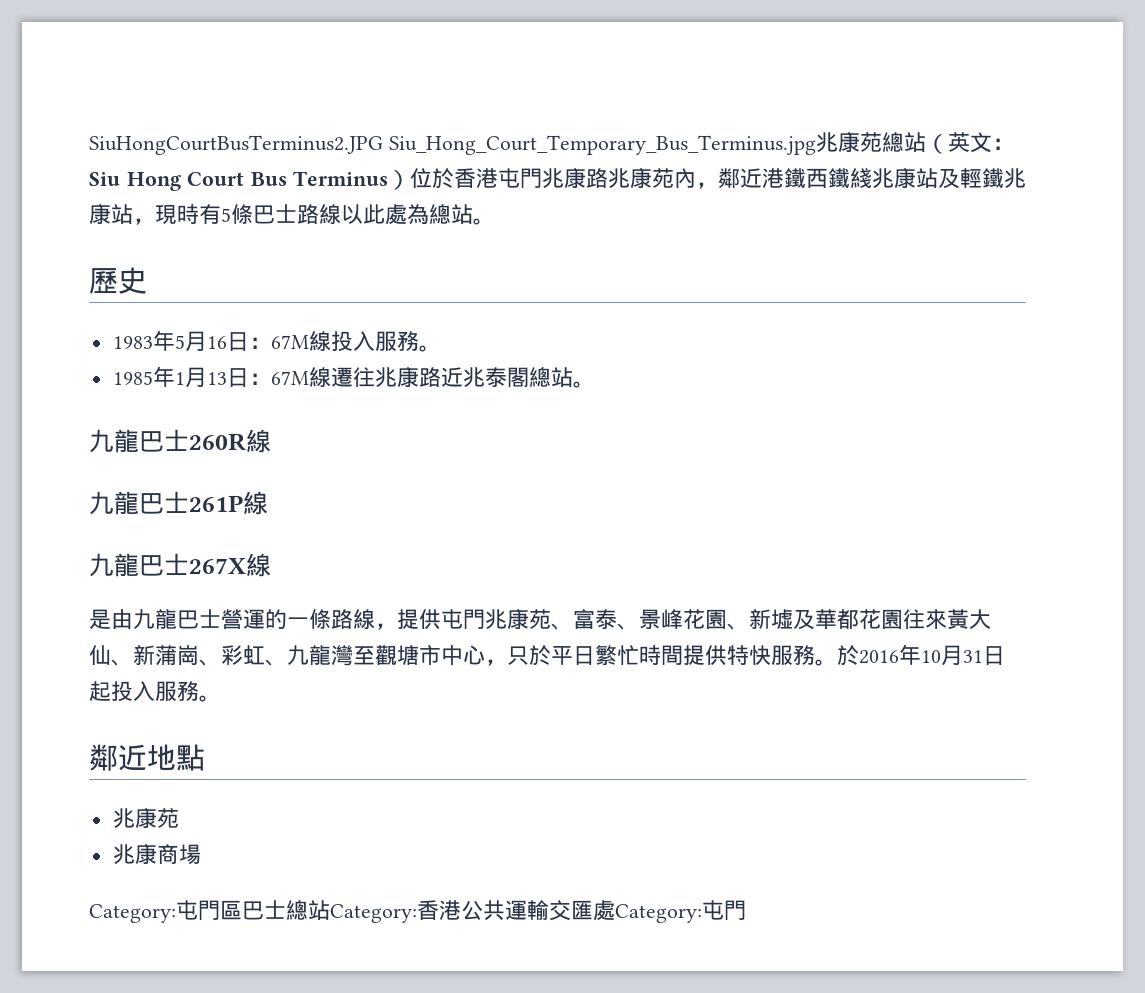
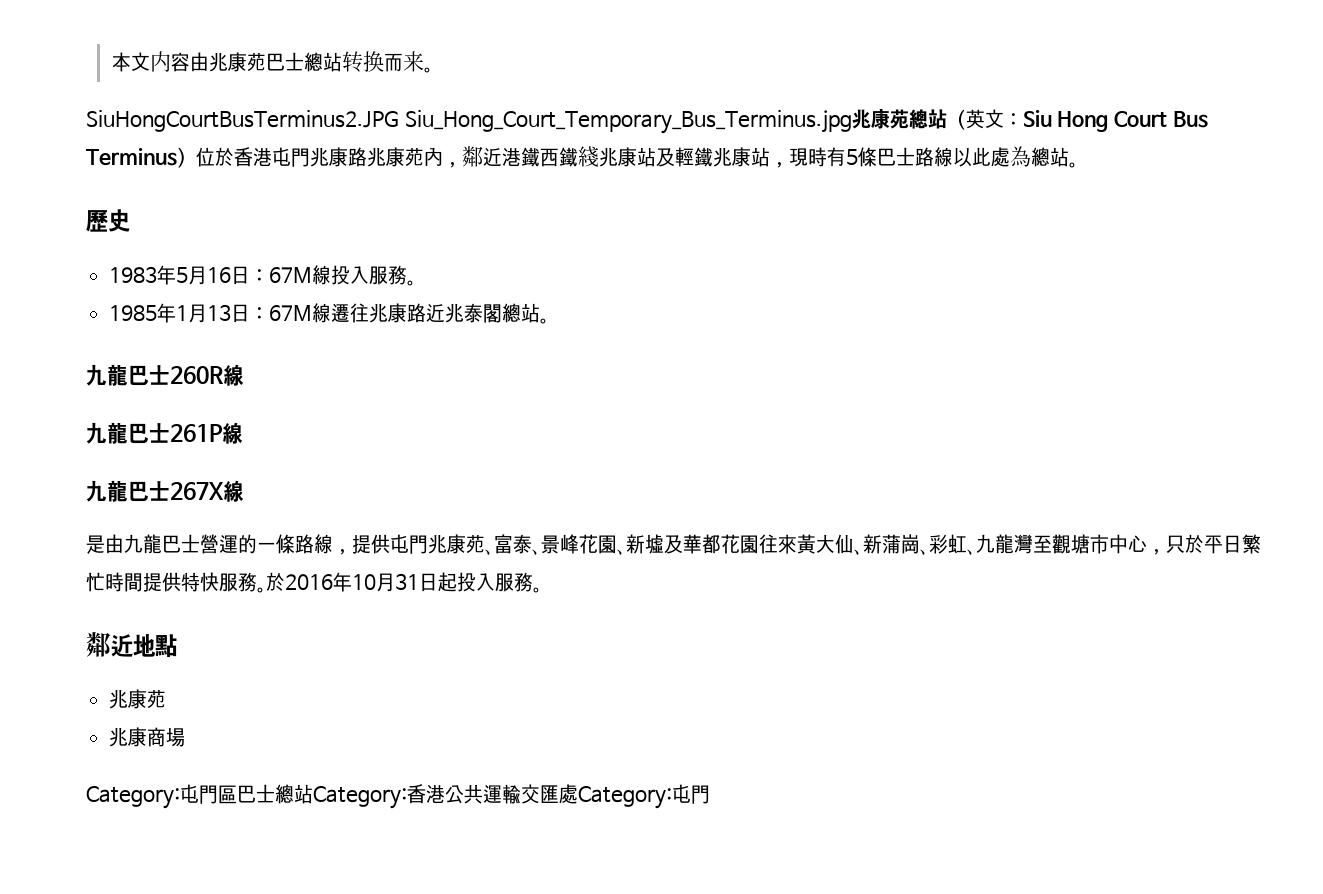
+ 本文内容由兆康苑巴士總站转换而来。

